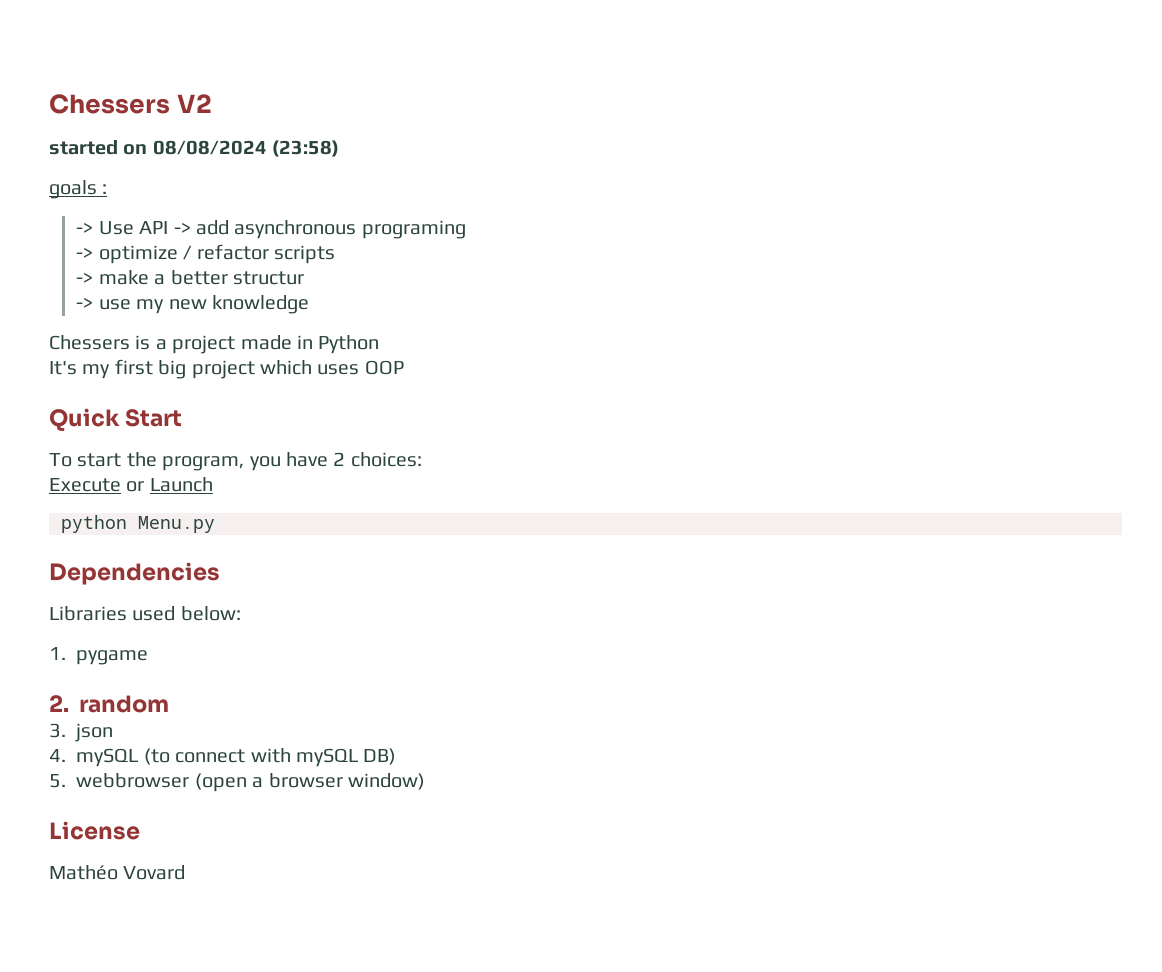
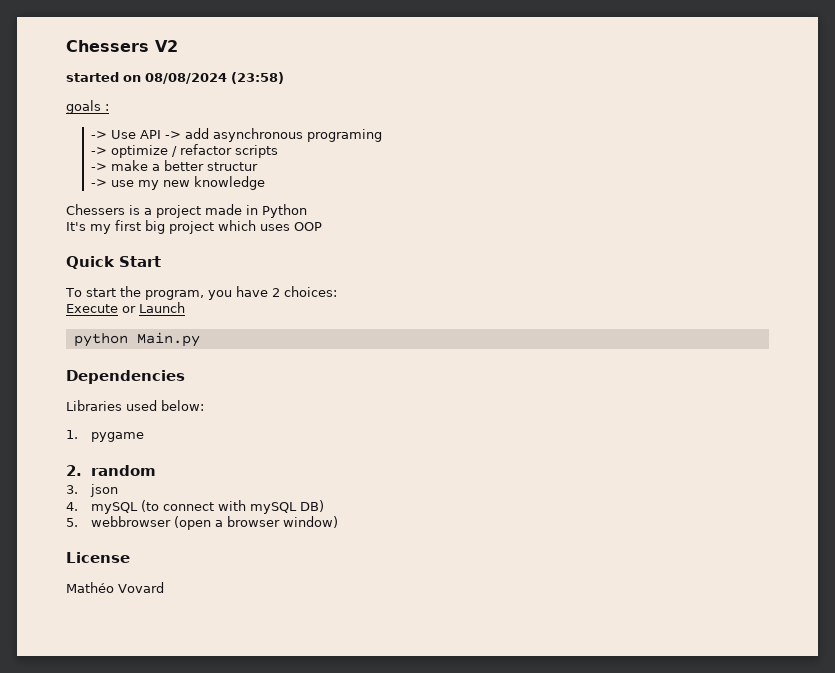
- python Menu.py
+ python Main.py

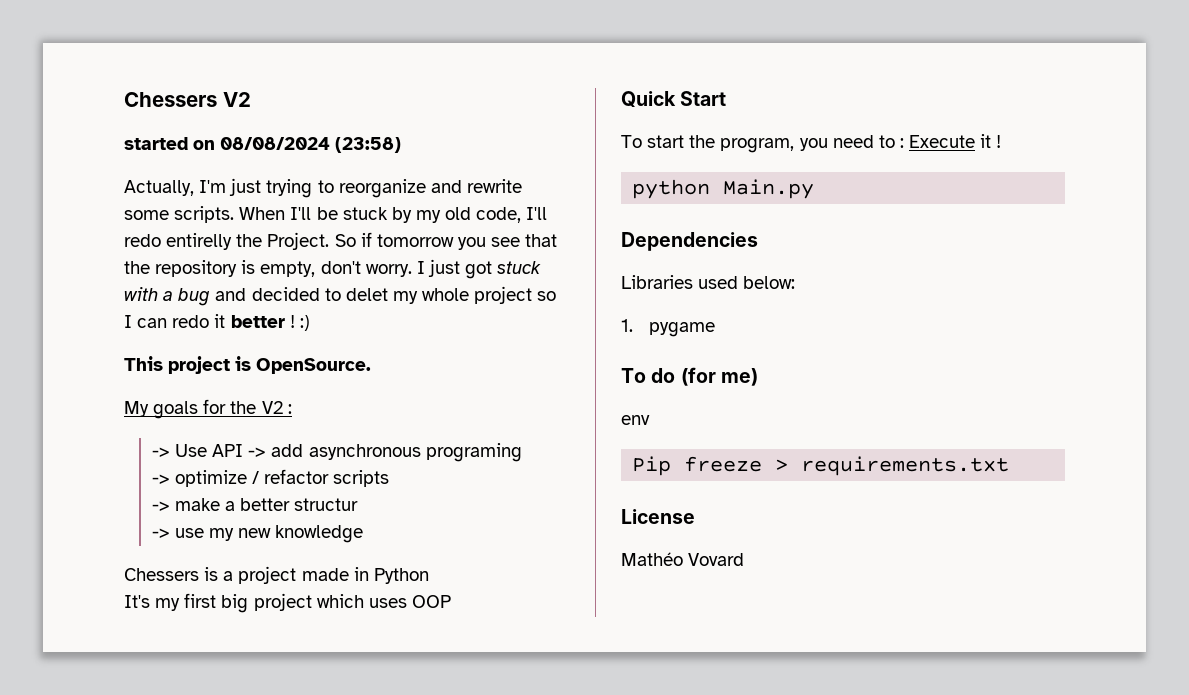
- goals :
+ Actually, I'm just trying to reorganize and rewrite some scripts. When I'll be stuck by my old code, I'll redo entirelly the Project. So if tomorrow you see that the repository is empty, don't worry. I just got stuck with a bug and decided to delet my whole project so I can redo it better ! :)
+ This project is OpenSource.
+ My goals for the V2 :
- To start the program, you have 2 choices:
- Execute or Launch
+ To start the program, you need to : Execute it !
- 2. random
- 3. json
- 4. mySQL (to connect with mySQL DB)
- 5. webbrowser (open a browser window)
+ To do (for me)
+ env
+ Pip freeze > requirements.txt

